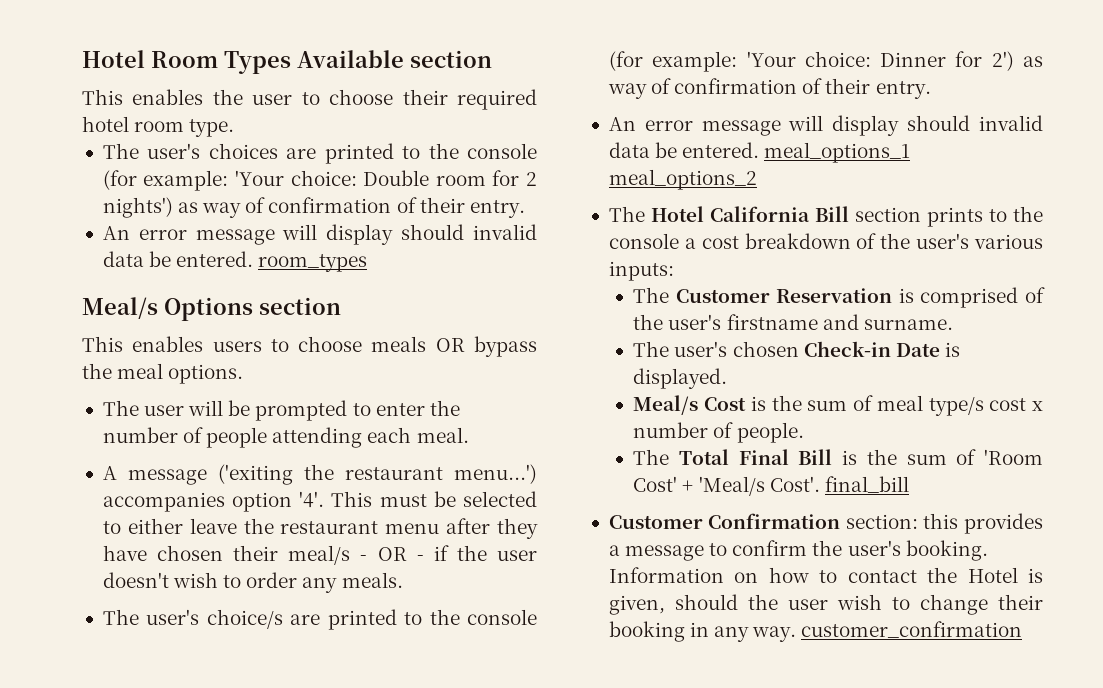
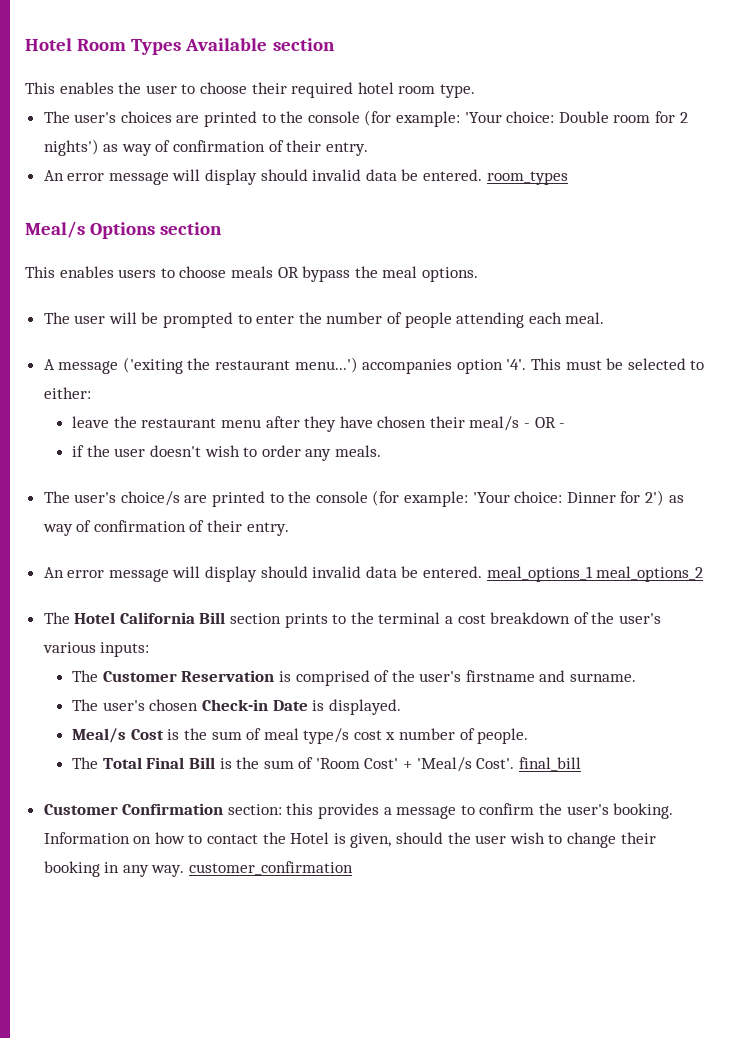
- This must be selected to either leave the restaurant menu after they have chosen their meal/s - OR - if the user doesn't wish to order any meals.
+ This must be selected to either:
+ leave the restaurant menu after they have chosen their meal/s - OR -
+ if the user doesn't wish to order any meals.
- The Hotel California Bill section prints to the console a cost breakdown of the user's various inputs:
+ The Hotel California Bill section prints to the terminal a cost breakdown of the user's various inputs:

